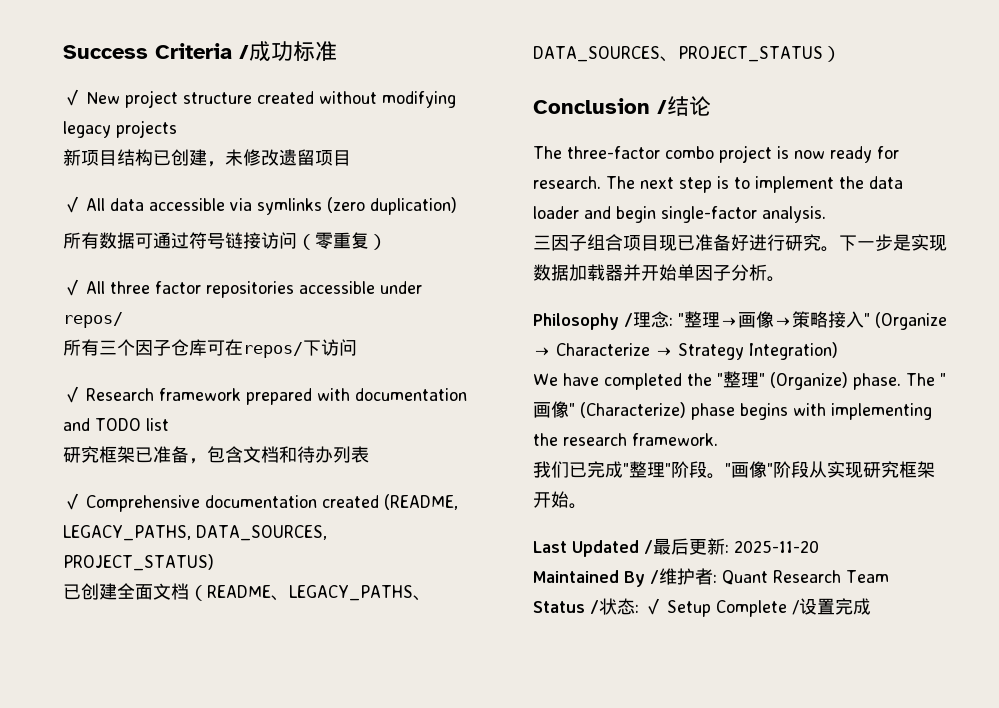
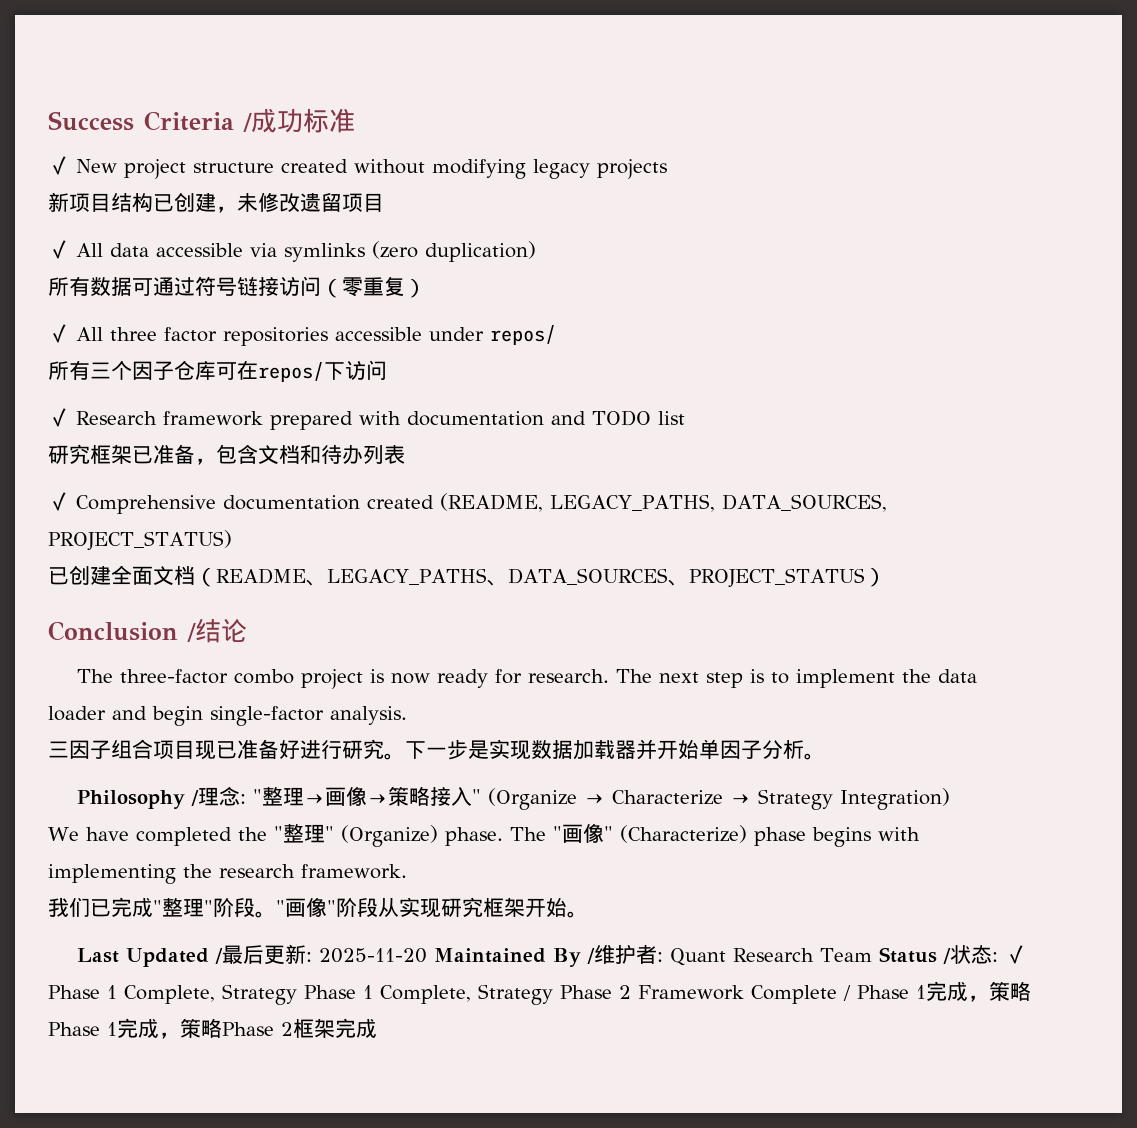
- Last Updated /最后更新: 2025-11-20
- Maintained By /维护者: Quant Research Team
- Status /状态: ✓ Setup Complete /设置完成
+ Last Updated /最后更新: 2025-11-20 Maintained By /维护者: Quant Research Team Status /状态: ✓ Phase 1 Complete, Strategy Phase 1 Complete, Strategy Phase 2 Framework Complete / Phase 1完成，策略Phase 1完成，策略Phase 2框架完成

